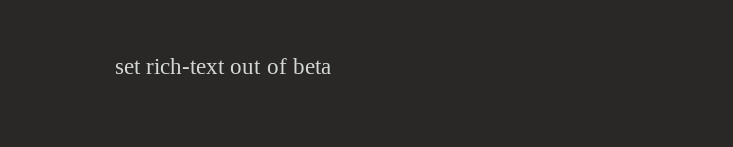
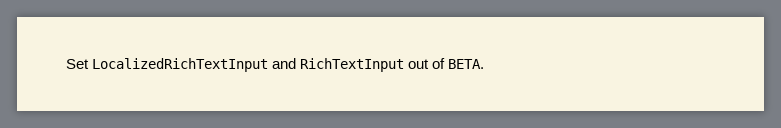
- set rich-text out of beta
+ Set LocalizedRichTextInput and RichTextInput out of BETA.

